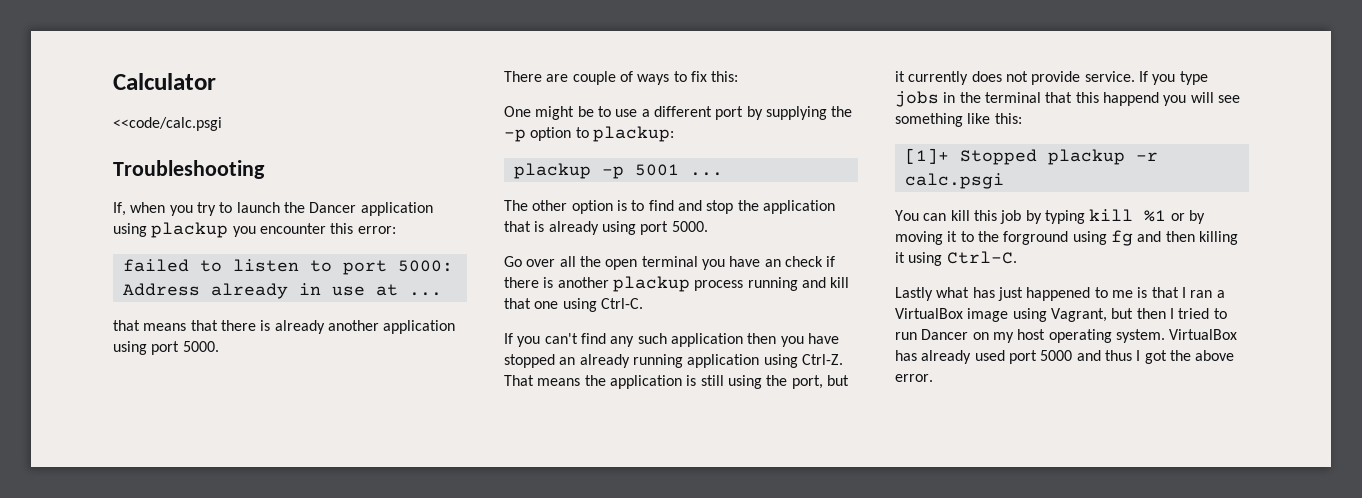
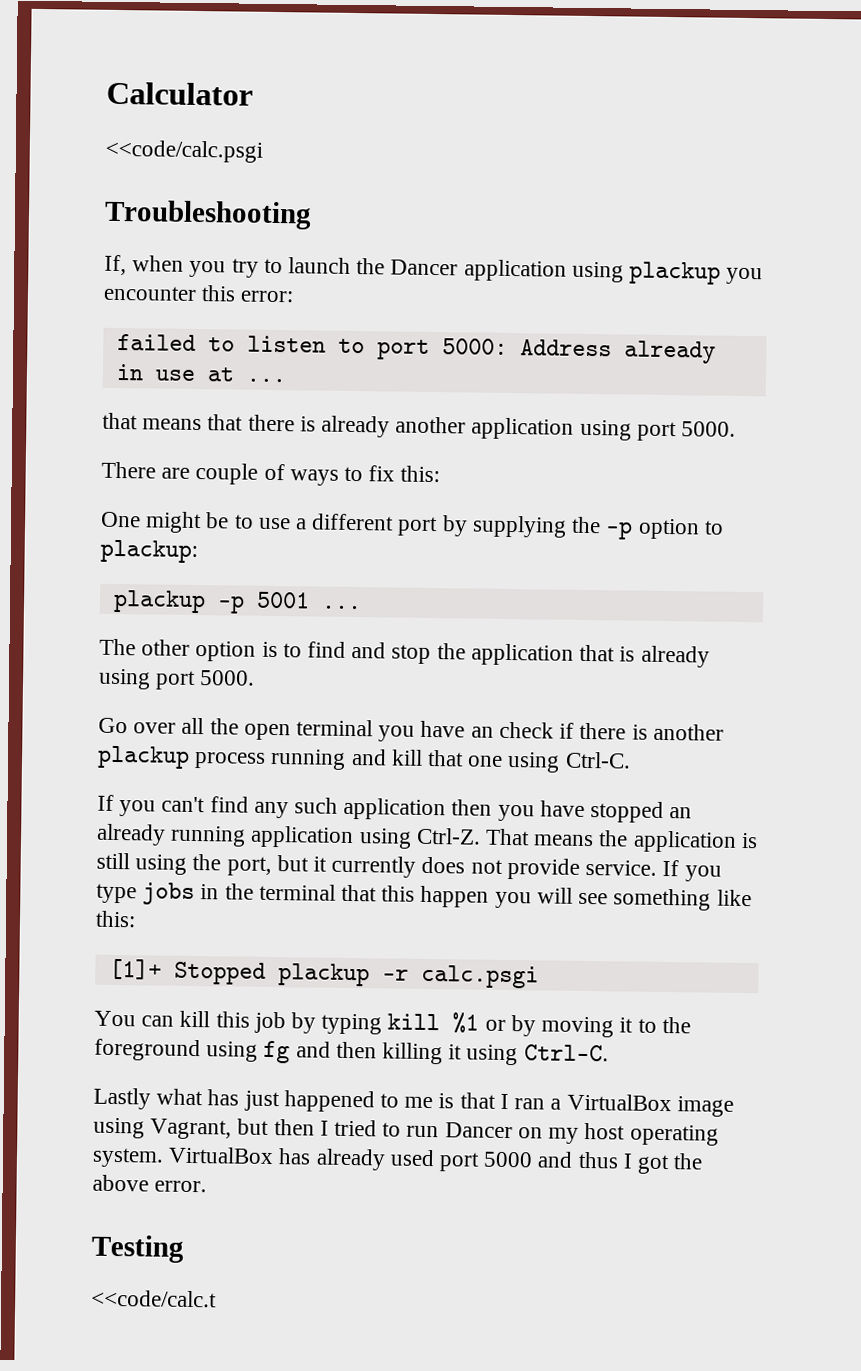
- If you type jobs in the terminal that this happend you will see something like this:
+ If you type jobs in the terminal that this happen you will see something like this:
- You can kill this job by typing kill %1 or by moving it to the forground using fg and then killing it using Ctrl-C.
+ You can kill this job by typing kill %1 or by moving it to the foreground using fg and then killing it using Ctrl-C.
+ Testing
+ <<code/calc.t

